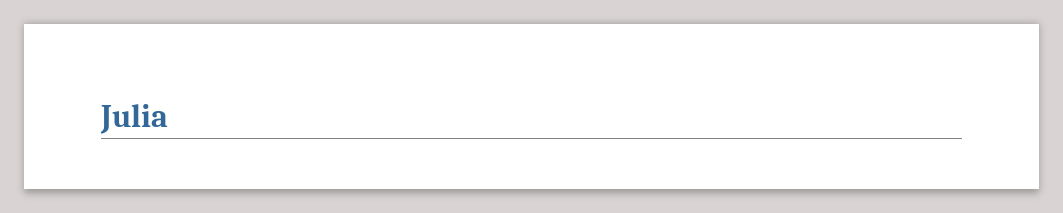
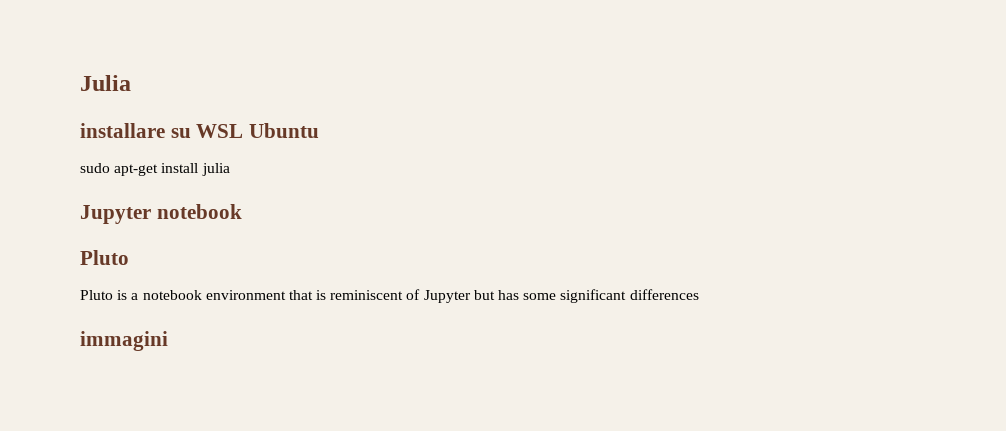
+ installare su WSL Ubuntu
+ sudo apt-get install julia
+ Jupyter notebook
+ Pluto
+ Pluto is a notebook environment that is reminiscent of Jupyter but has some significant differences
+ immagini

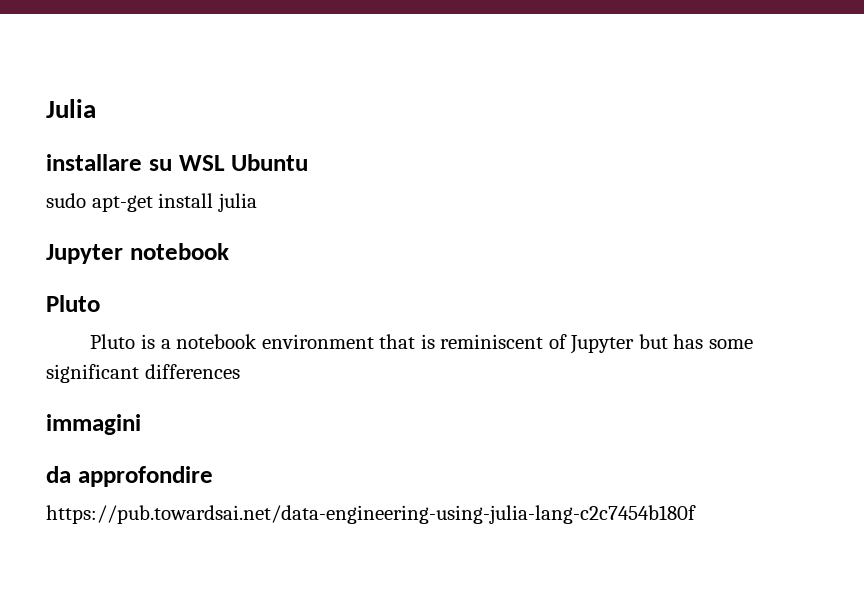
+ da approfondire
+ https://pub.towardsai.net/data-engineering-using-julia-lang-c2c7454b180f

